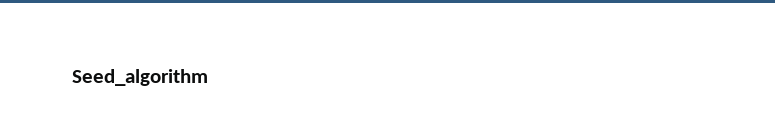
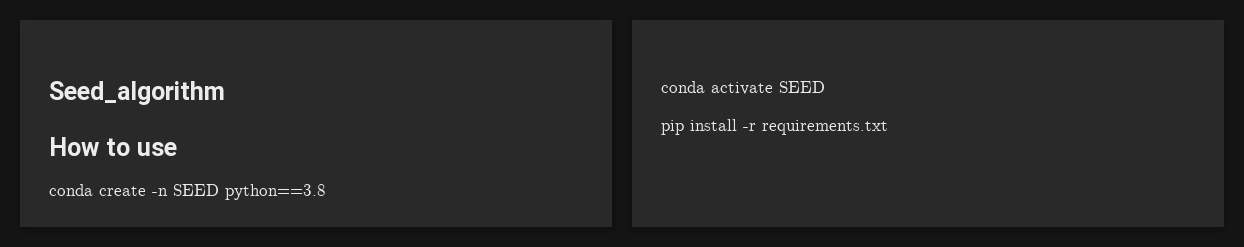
+ How to use
+ conda create -n SEED python==3.8
+ conda activate SEED
+ pip install -r requirements.txt

